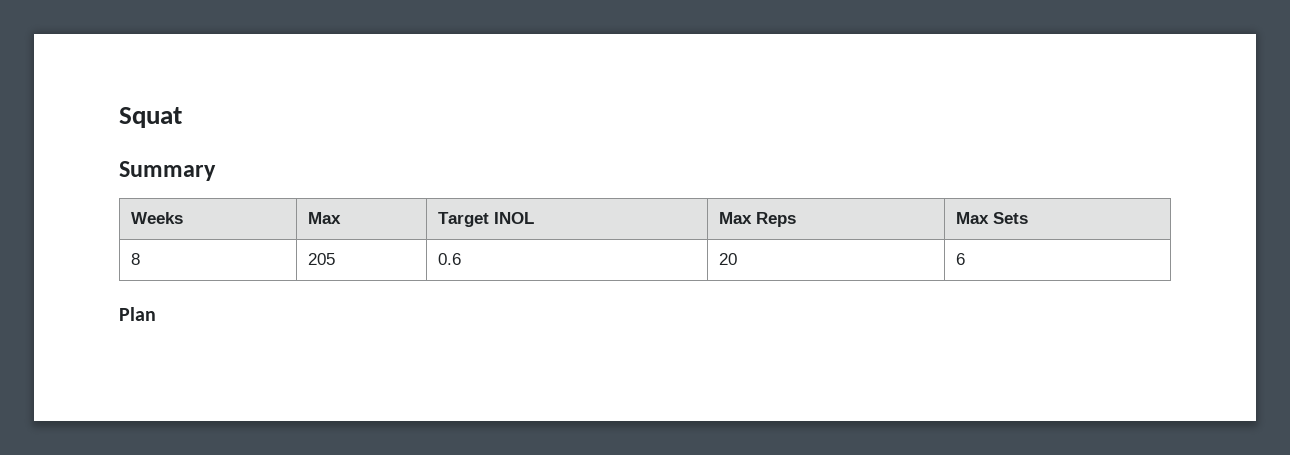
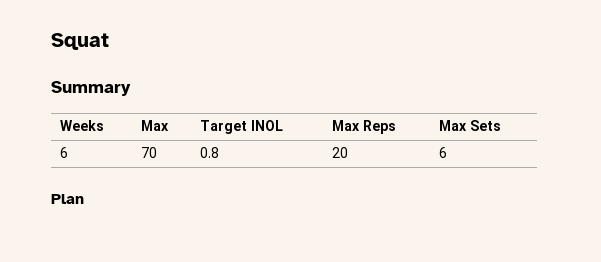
- 8 | 205 | 0.6 | 20 | 6
+ 6 | 70 | 0.8 | 20 | 6

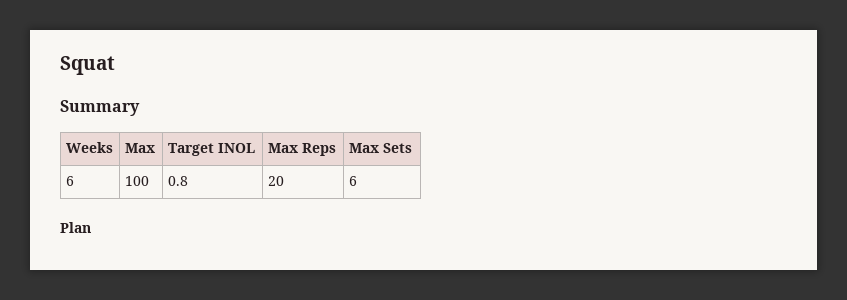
- 6 | 70 | 0.8 | 20 | 6
+ 6 | 100 | 0.8 | 20 | 6

